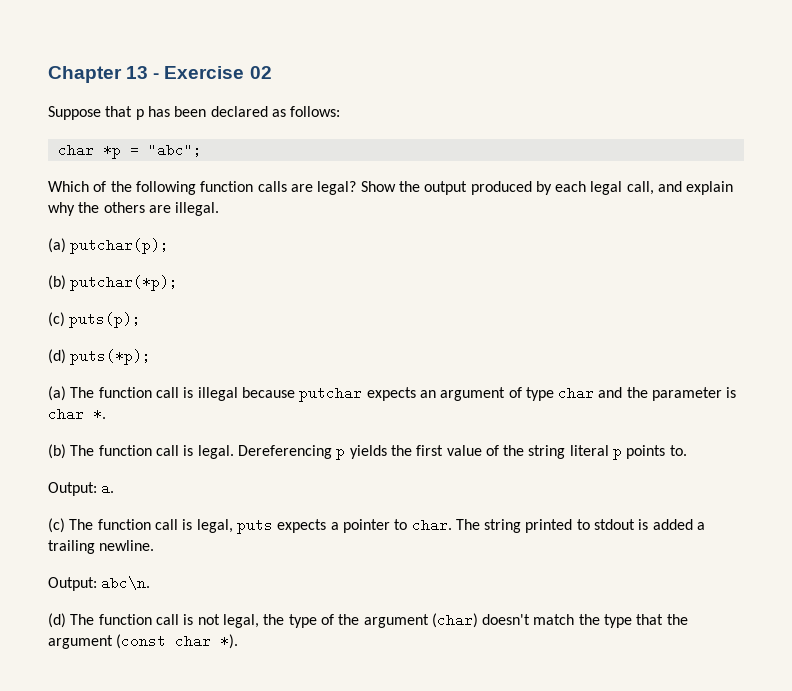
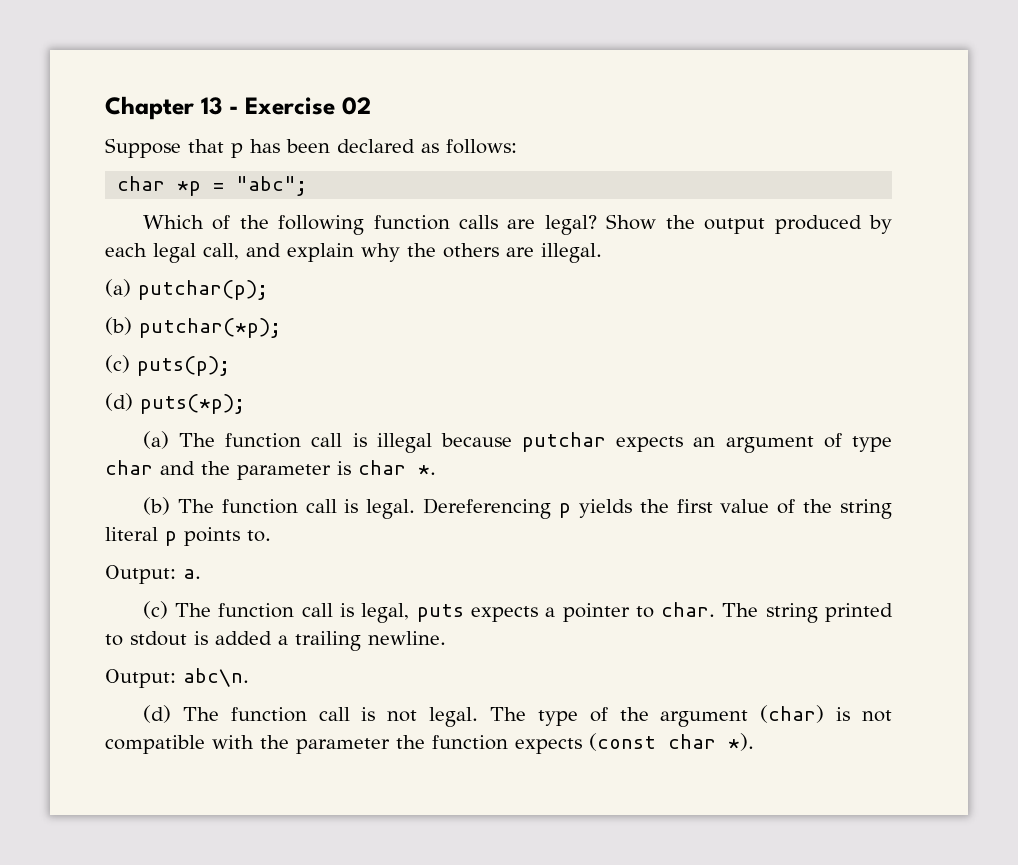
- (d) The function call is not legal, the type of the argument (char) doesn't match the type that the argument (const char *).
+ (d) The function call is not legal. The type of the argument (char) is not compatible with the parameter the function expects (const char *).

